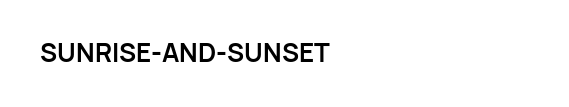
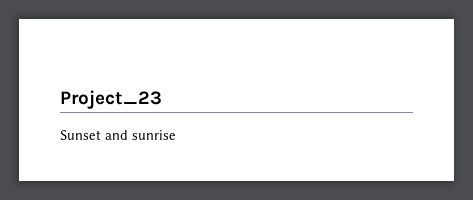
- SUNRISE-AND-SUNSET
+ Project_23
+ Sunset and sunrise

